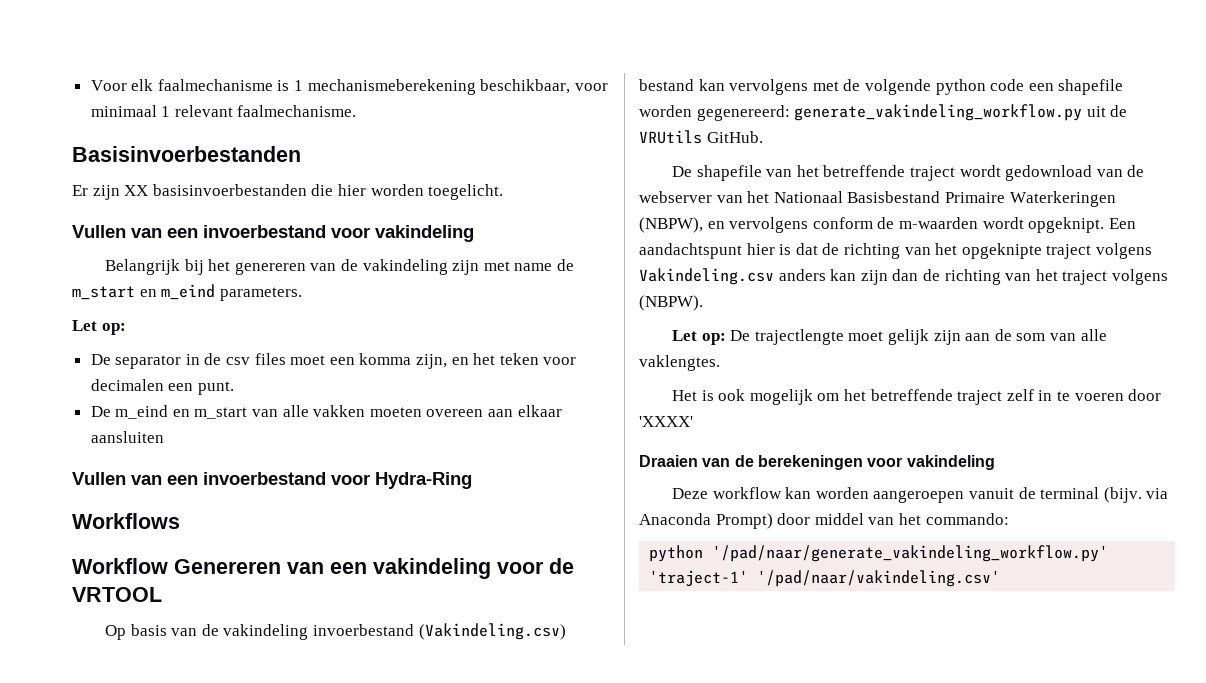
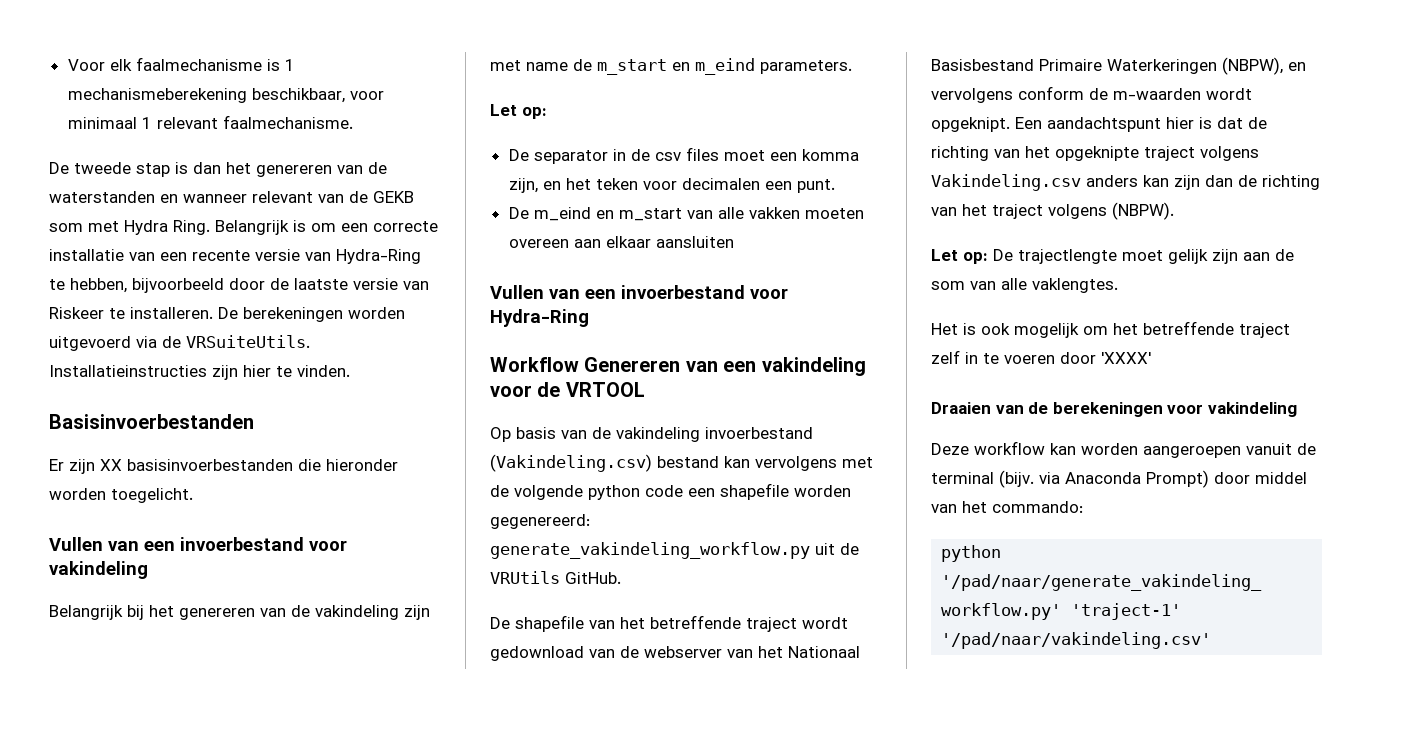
+ De tweede stap is dan het genereren van de waterstanden en wanneer relevant van de GEKB som met Hydra Ring. Belangrijk is om een correcte installatie van een recente versie van Hydra-Ring te hebben, bijvoorbeeld door de laatste versie van Riskeer te installeren. De berekeningen worden uitgevoerd via de VRSuiteUtils. Installatieinstructies zijn hier te vinden.
- Er zijn XX basisinvoerbestanden die hier worden toegelicht.
+ Er zijn XX basisinvoerbestanden die hieronder worden toegelicht.
- Workflows

